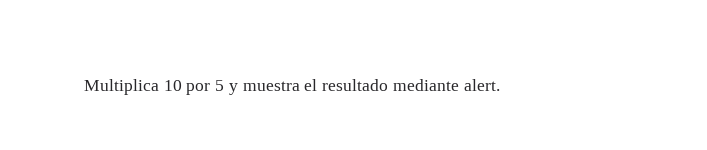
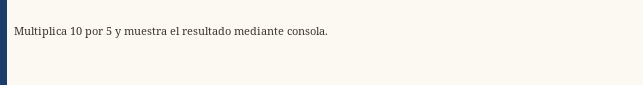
- Multiplica 10 por 5 y muestra el resultado mediante alert.
+ Multiplica 10 por 5 y muestra el resultado mediante consola.

